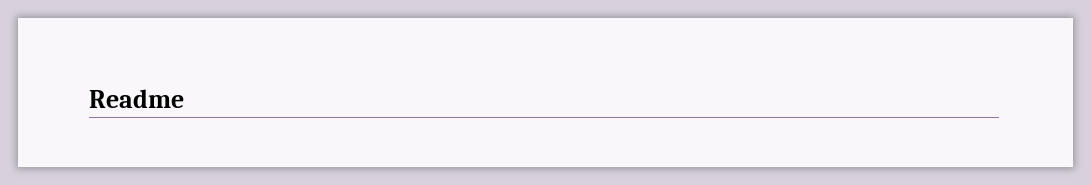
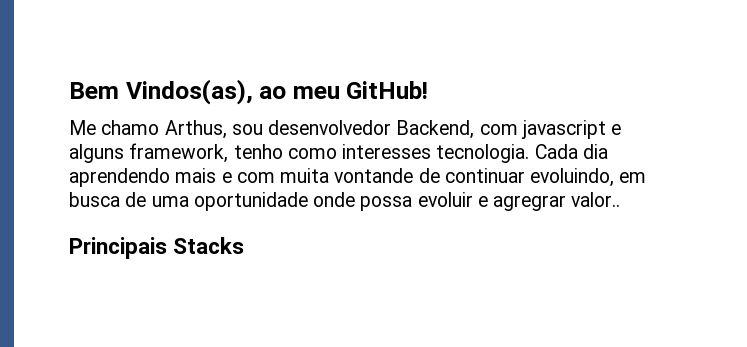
- Readme
+ Bem Vindos(as), ao meu GitHub!
+ Me chamo Arthus, sou desenvolvedor Backend, com javascript e alguns framework, tenho como interesses tecnologia. Cada dia aprendendo mais e com muita vontande de continuar evoluindo, em busca de uma oportunidade onde possa evoluir e agregrar valor..
+ Principais Stacks

